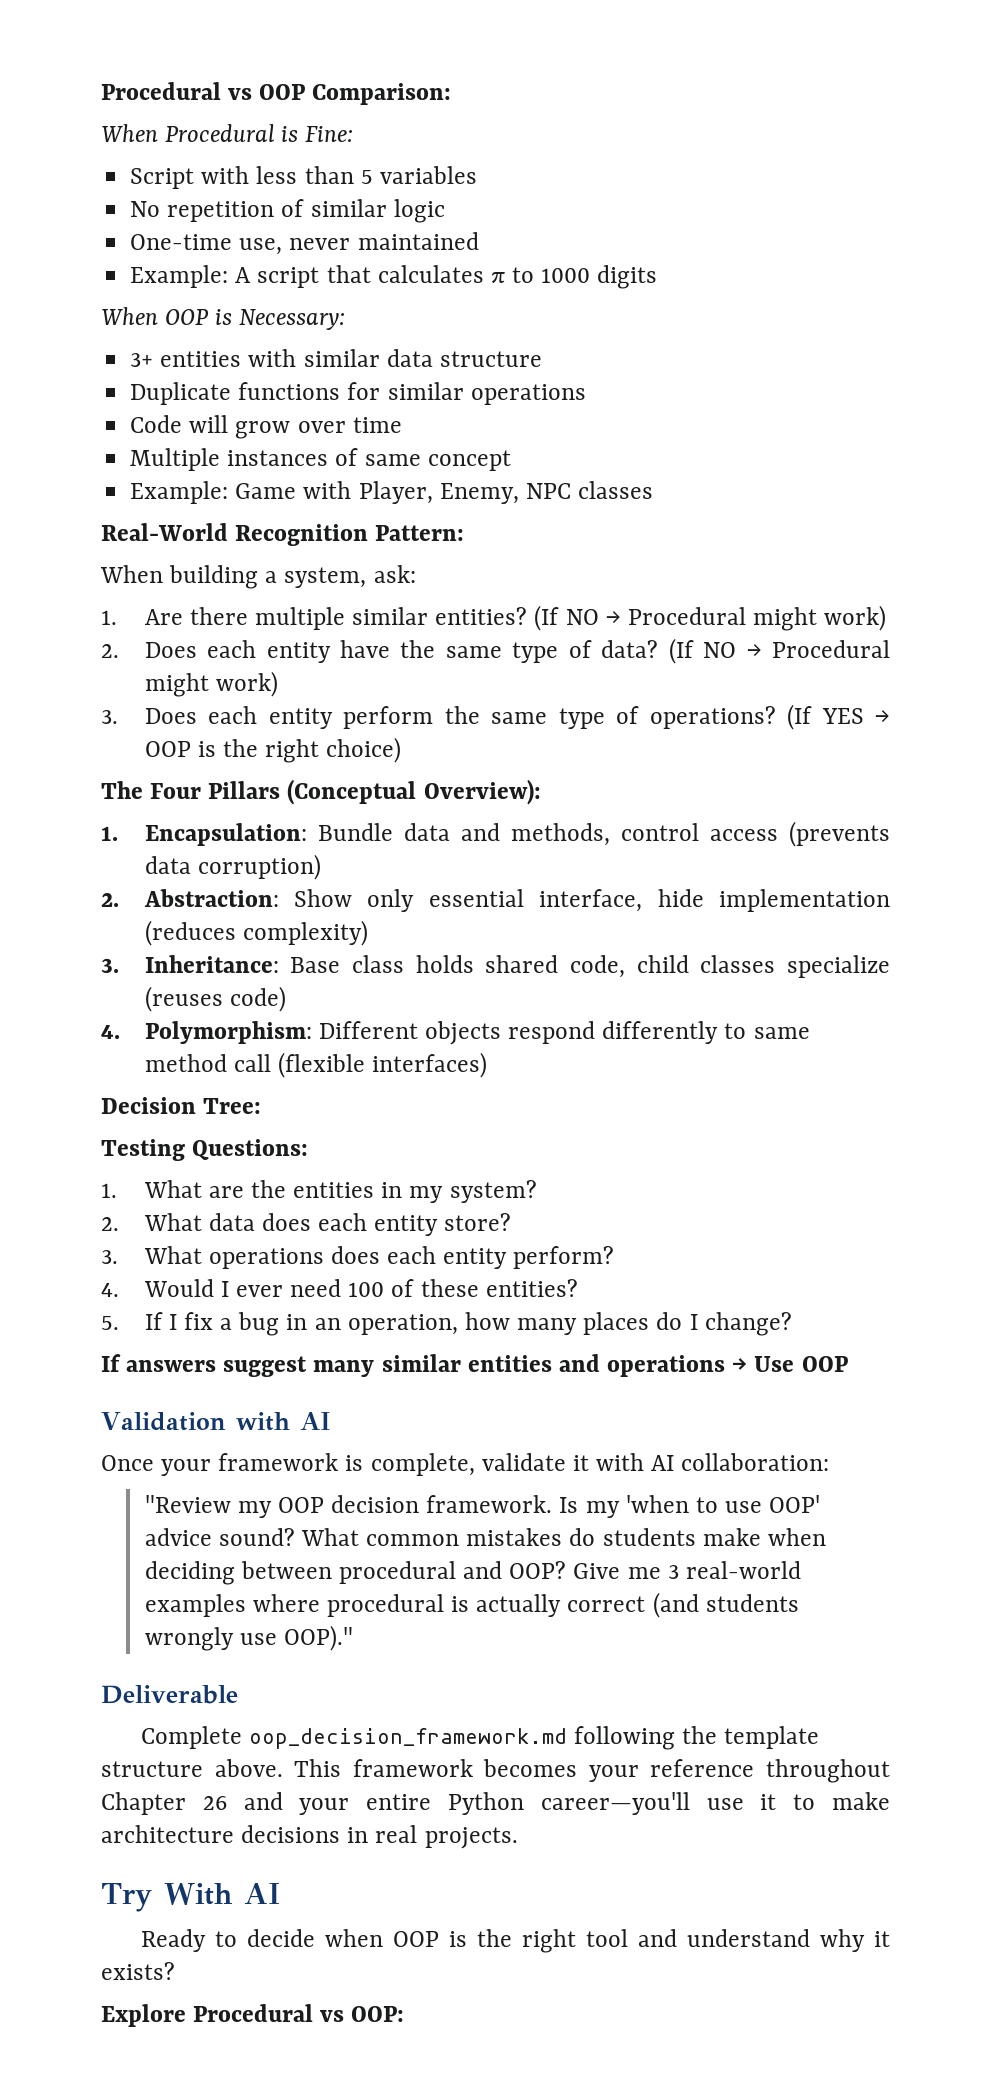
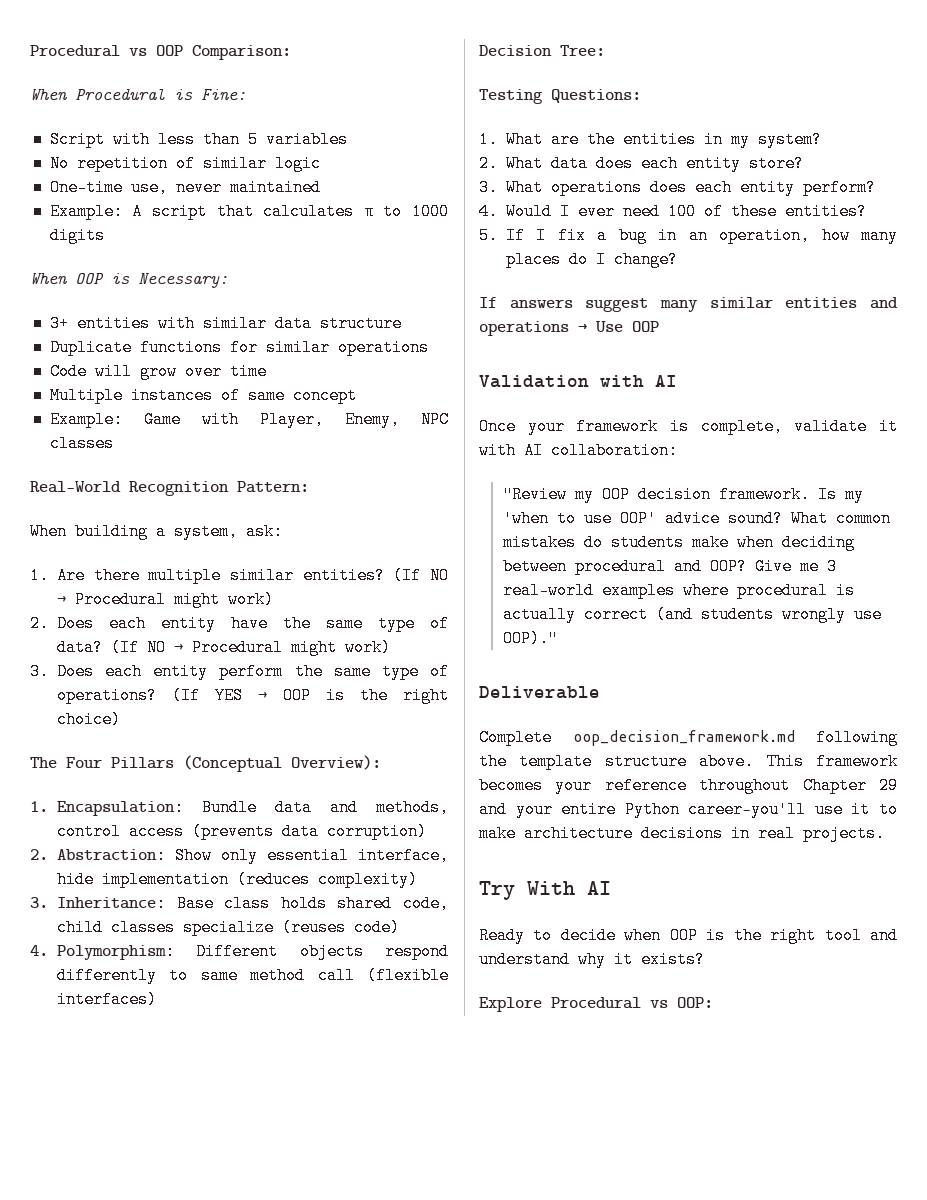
- This framework becomes your reference throughout Chapter 26 and your entire Python career—you'll use it to make architecture decisions in real projects.
+ This framework becomes your reference throughout Chapter 29 and your entire Python career—you'll use it to make architecture decisions in real projects.

